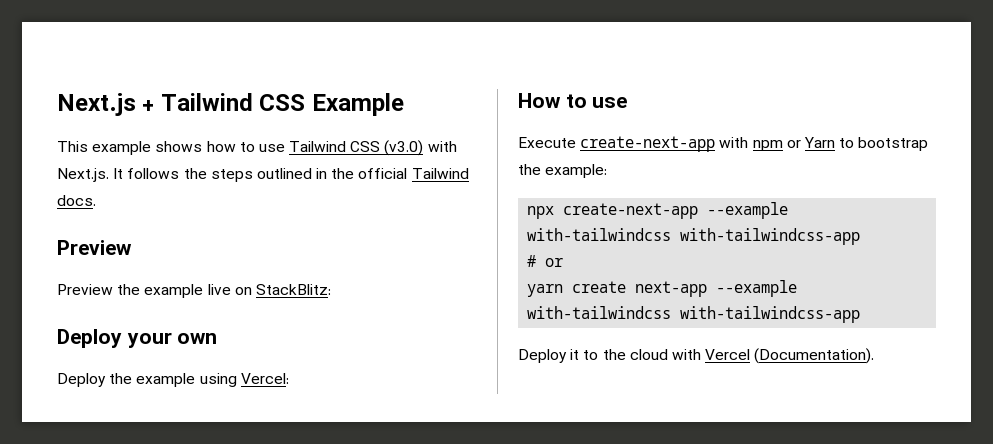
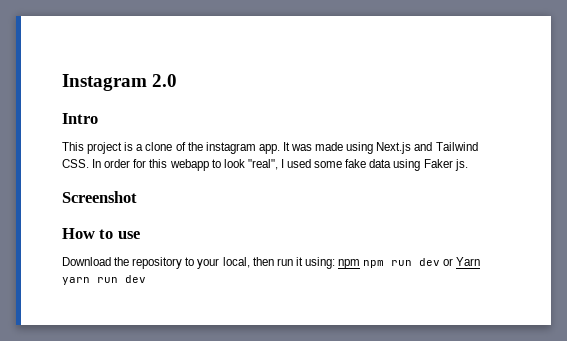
- Next.js + Tailwind CSS Example
- This example shows how to use Tailwind CSS (v3.0) with Next.js. It follows the steps outlined in the official Tailwind docs.
- Preview
- Preview the example live on StackBlitz:
- Deploy your own
- Deploy the example using Vercel:
+ Instagram 2.0
+ Intro
+ This project is a clone of the instagram app. It was made using Next.js and Tailwind CSS. In order for this webapp to look "real", I used some fake data using Faker js.
+ Screenshot
  How to use
- Execute create-next-app with npm or Yarn to bootstrap the example:
- npx create-next-app --example with-tailwindcss with-tailwindcss-app
- # or
- yarn create next-app --example with-tailwindcss with-tailwindcss-app
- Deploy it to the cloud with Vercel (Documentation).
+ Download the repository to your local, then run it using: npm npm run dev or Yarn yarn run dev

